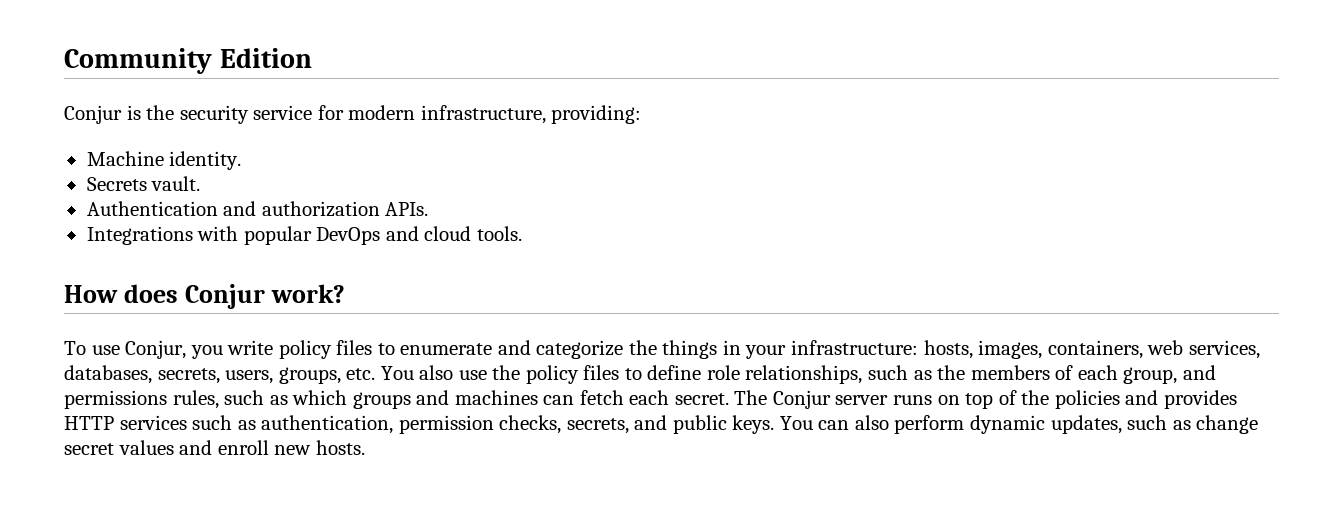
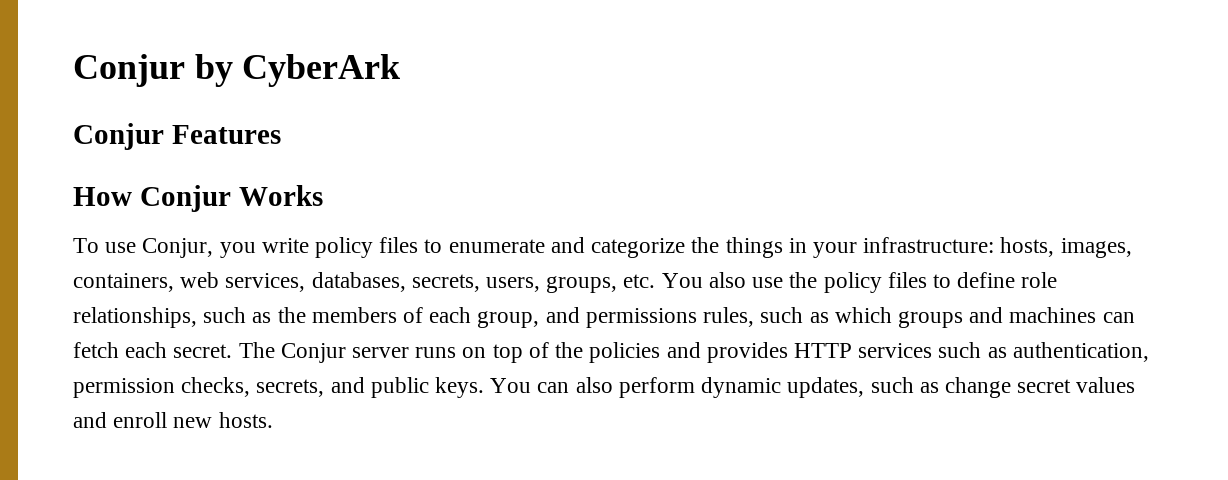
- Community Edition
- Conjur is the security service for modern infrastructure, providing:
- Machine identity.
- Secrets vault.
- Authentication and authorization APIs.
- Integrations with popular DevOps and cloud tools.
- How does Conjur work?
+ Conjur by CyberArk
+ Conjur Features
+ How Conjur Works

